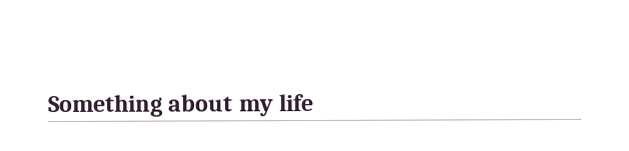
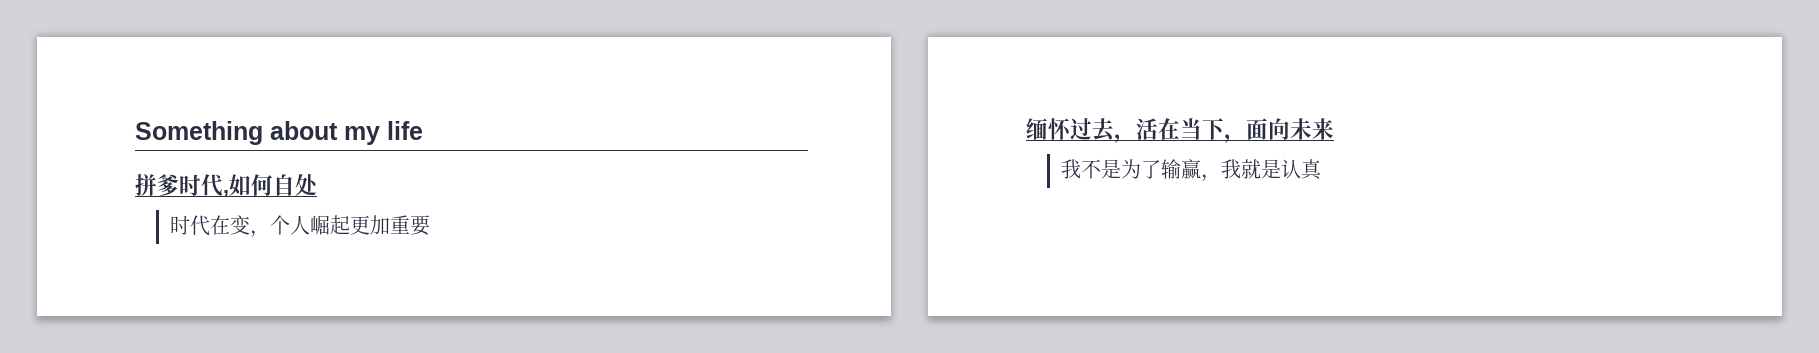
+ 拼爹时代,如何自处
+ 时代在变，个人崛起更加重要
+ 缅怀过去，活在当下，面向未来
+ 我不是为了输赢，我就是认真

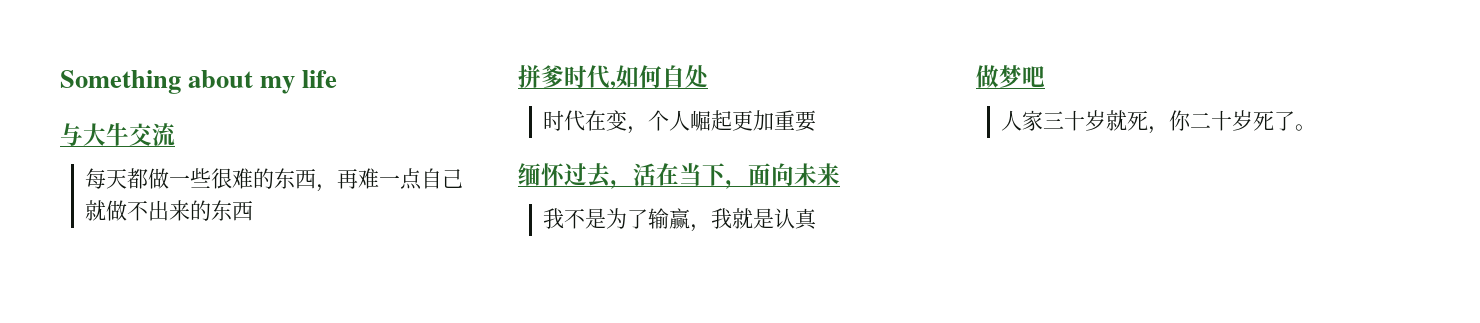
+ 与大牛交流
+ 每天都做一些很难的东西，再难一点自己就做不出来的东西
+ 做梦吧
+ 人家三十岁就死，你二十岁死了。

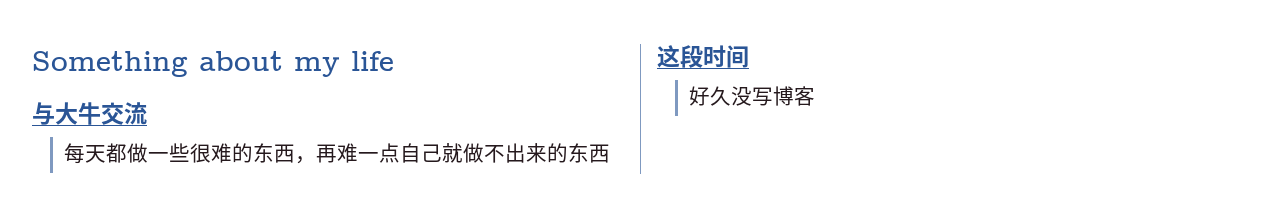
- 拼爹时代,如何自处
- 时代在变，个人崛起更加重要
- 缅怀过去，活在当下，面向未来
- 我不是为了输赢，我就是认真
- 做梦吧
- 人家三十岁就死，你二十岁死了。
+ 这段时间
+ 好久没写博客

